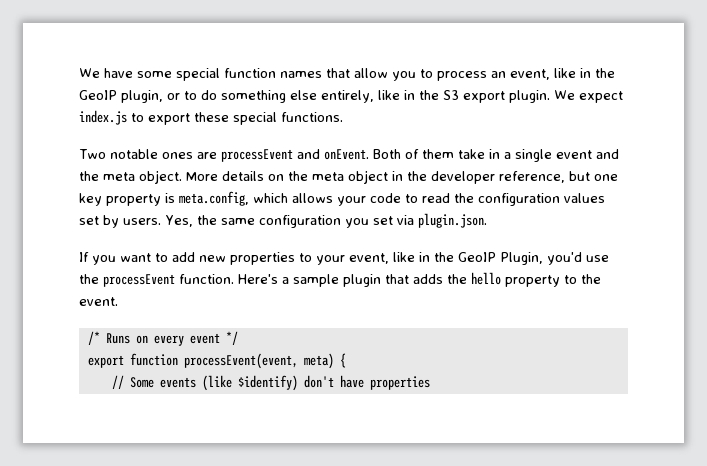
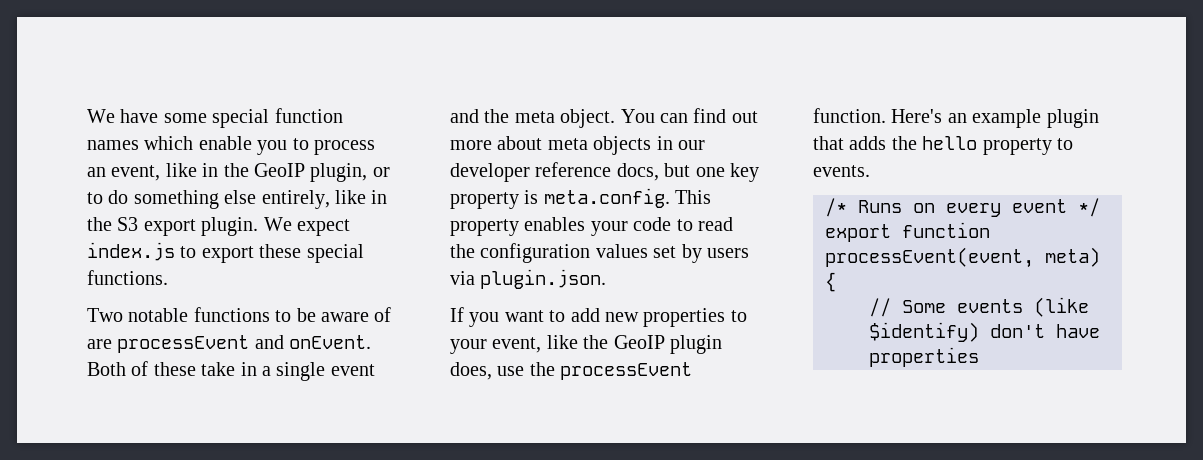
- We have some special function names that allow you to process an event, like in the GeoIP plugin, or to do something else entirely, like in the S3 export plugin.
+ We have some special function names which enable you to process an event, like in the GeoIP plugin, or to do something else entirely, like in the S3 export plugin.
- Two notable ones are processEvent and onEvent.
+ Two notable functions to be aware of are processEvent and onEvent.
- Both of them take in a single event and the meta object.
+ Both of these take in a single event and the meta object.
- More details on the meta object in the developer reference, but one key property is meta.config, which allows your code to read the configuration values set by users. Yes, the same configuration you set via plugin.json.
+ You can find out more about meta objects in our developer reference docs, but one key property is meta.config. This property enables your code to read the configuration values set by users via plugin.json.
- If you want to add new properties to your event, like in the GeoIP Plugin, you'd use the processEvent function.
+ If you want to add new properties to your event, like the GeoIP plugin does, use the processEvent function.
- Here's a sample plugin that adds the hello property to the event.
+ Here's an example plugin that adds the hello property to events.

